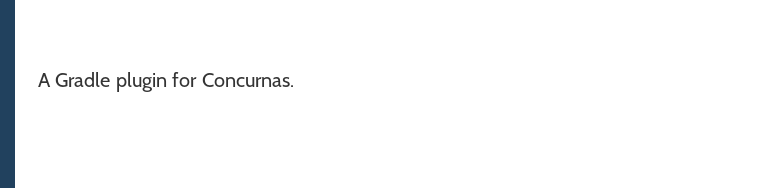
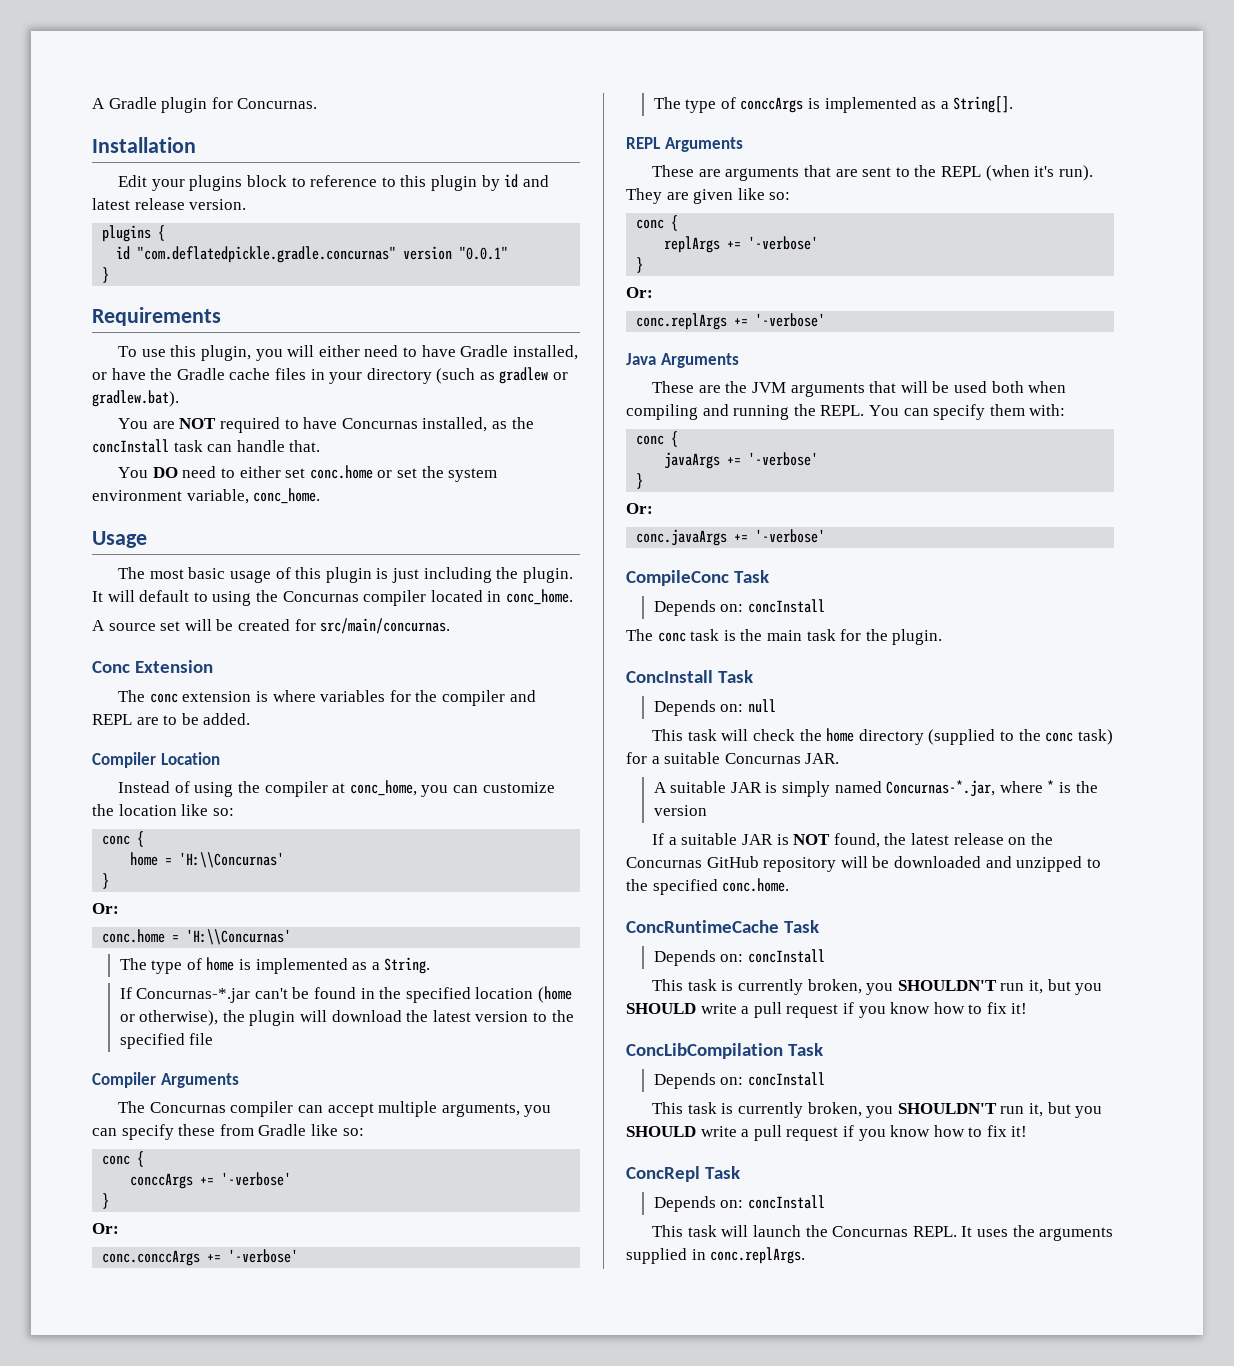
+ Installation
+ Edit your plugins block to reference to this plugin by id and latest release version.
+ plugins {
+ id "com.deflatedpickle.gradle.concurnas" version "0.0.1"
+ }
+ Requirements
+ To use this plugin, you will either need to have Gradle installed, or have the Gradle cache files in your directory (such as gradlew or gradlew.bat).
+ You are NOT required to have Concurnas installed, as the concInstall task can handle that.
+ You DO need to either set conc.home or set the system environment variable, conc_home.
+ Usage
+ The most basic usage of this plugin is just including the plugin. It will default to using the Concurnas compiler located in conc_home.
+ A source set will be created for src/main/concurnas.
+ Conc Extension
+ The conc extension is where variables for the compiler and REPL are to be added.
+ Compiler Location
+ Instead of using the compiler at conc_home, you can customize the location like so:
+ conc {
+ home = 'H:\\Concurnas'
+ }
+ Or:
+ conc.home = 'H:\\Concurnas'
+ The type of home is implemented as a String.
+ If Concurnas-*.jar can't be found in the specified location (home or otherwise), the plugin will download the latest version to the specified file
+ Compiler Arguments
+ The Concurnas compiler can accept multiple arguments, you can specify these from Gradle like so:
+ conc {
+ conccArgs += '-verbose'
+ }
+ Or:
+ conc.conccArgs += '-verbose'
+ The type of conccArgs is implemented as a String[].
+ REPL Arguments
+ These are arguments that are sent to the REPL (when it's run). They are given like so:
+ conc {
+ replArgs += '-verbose'
+ }
+ Or:
+ conc.replArgs += '-verbose'
+ Java Arguments
+ These are the JVM arguments that will be used both when compiling and running the REPL. You can specify them with:
+ conc {
+ javaArgs += '-verbose'
+ }
+ Or:
+ conc.javaArgs += '-verbose'
+ CompileConc Task
+ Depends on: concInstall
+ The conc task is the main task for the plugin.
+ ConcInstall Task
+ Depends on: null
+ This task will check the home directory (supplied to the conc task) for a suitable Concurnas JAR.
+ A suitable JAR is simply named Concurnas-*.jar, where * is the version
+ If a suitable JAR is NOT found, the latest release on the Concurnas GitHub repository will be downloaded and unzipped to the specified conc.home.
+ ConcRuntimeCache Task
+ Depends on: concInstall
+ This task is currently broken, you SHOULDN'T run it, but you SHOULD write a pull request if you know how to fix it!
+ ConcLibCompilation Task
+ Depends on: concInstall
+ This task is currently broken, you SHOULDN'T run it, but you SHOULD write a pull request if you know how to fix it!
+ ConcRepl Task
+ Depends on: concInstall
+ This task will launch the Concurnas REPL. It uses the arguments supplied in conc.replArgs.

